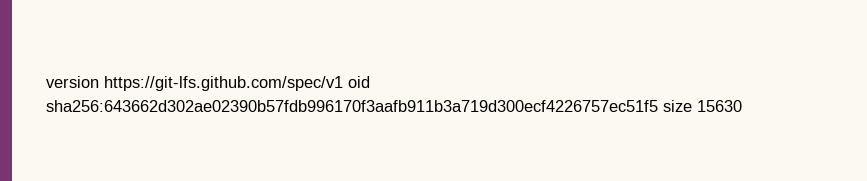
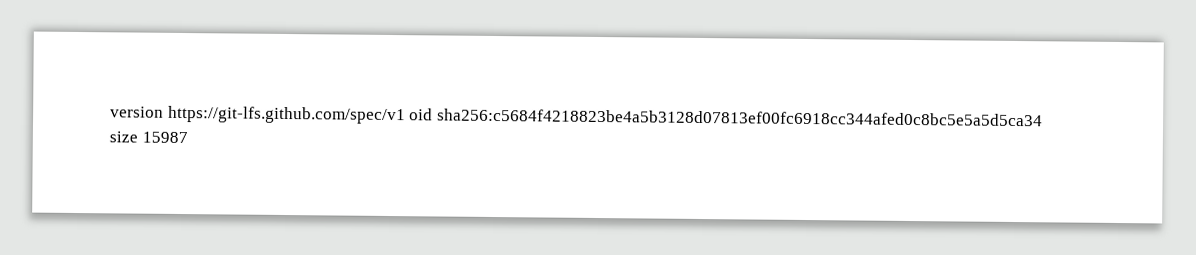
- version https://git-lfs.github.com/spec/v1 oid sha256:643662d302ae02390b57fdb996170f3aafb911b3a719d300ecf4226757ec51f5 size 15630
+ version https://git-lfs.github.com/spec/v1 oid sha256:c5684f4218823be4a5b3128d07813ef00fc6918cc344afed0c8bc5e5a5d5ca34 size 15987

